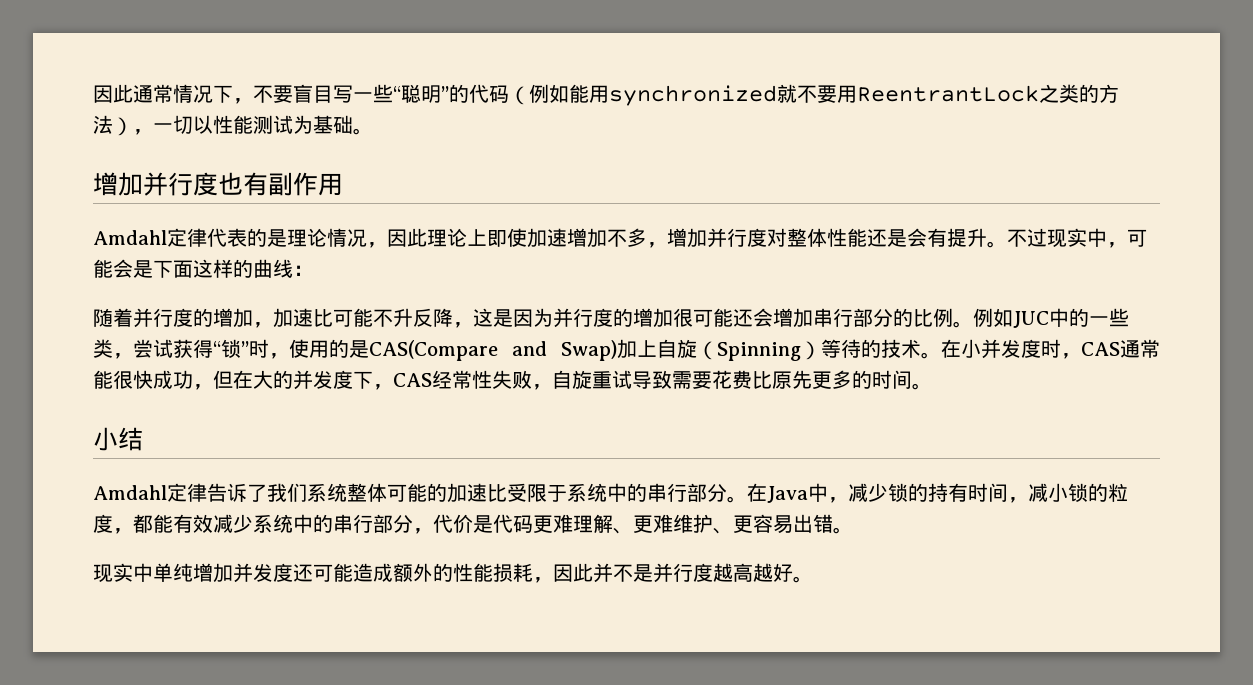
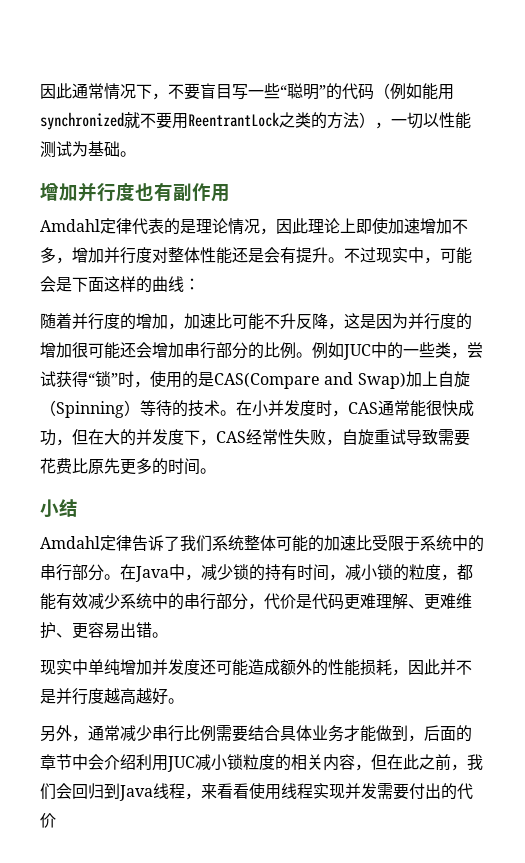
+ 另外，通常减少串行比例需要结合具体业务才能做到，后面的章节中会介绍利用JUC减小锁粒度的相关内容，但在此之前，我们会回归到Java线程，来看看使用线程实现并发需要付出的代价

